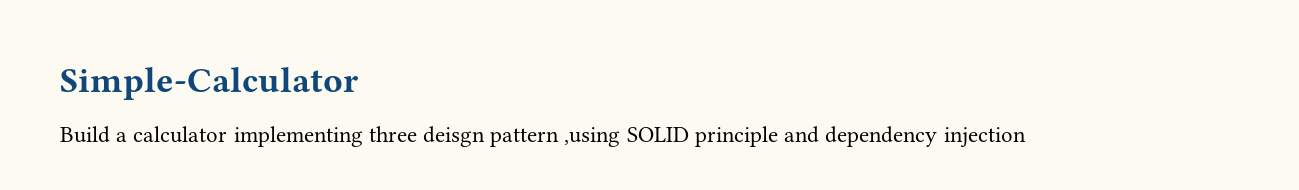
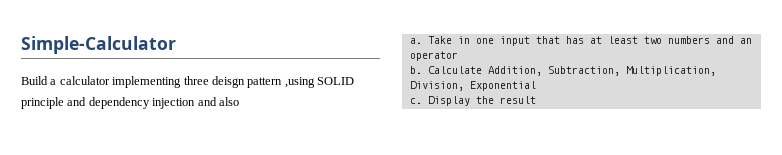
- Build a calculator implementing three deisgn pattern ,using SOLID principle and dependency injection
+ Build a calculator implementing three deisgn pattern ,using SOLID principle and dependency injection and also
+ a. Take in one input that has at least two numbers and an operator
+ b. Calculate Addition, Subtraction, Multiplication, Division, Exponential
+ c. Display the result

